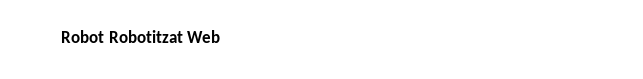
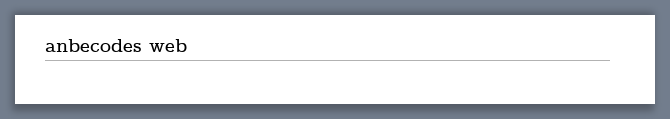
- Robot Robotitzat Web
+ anbecodes web

